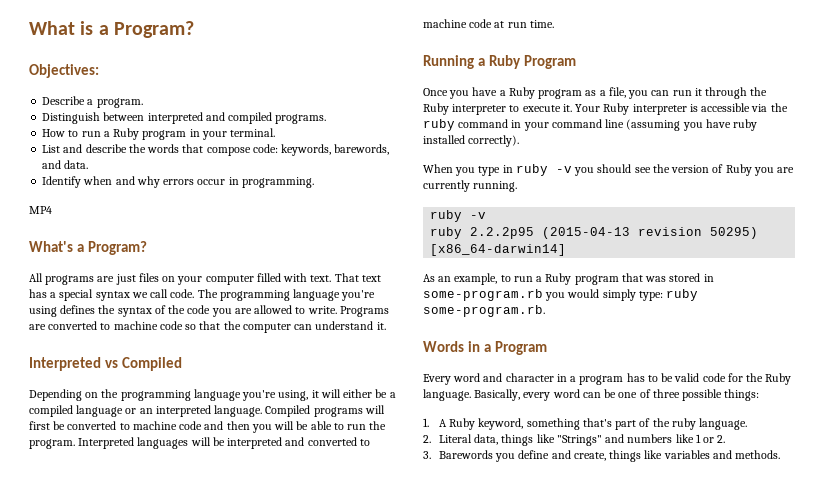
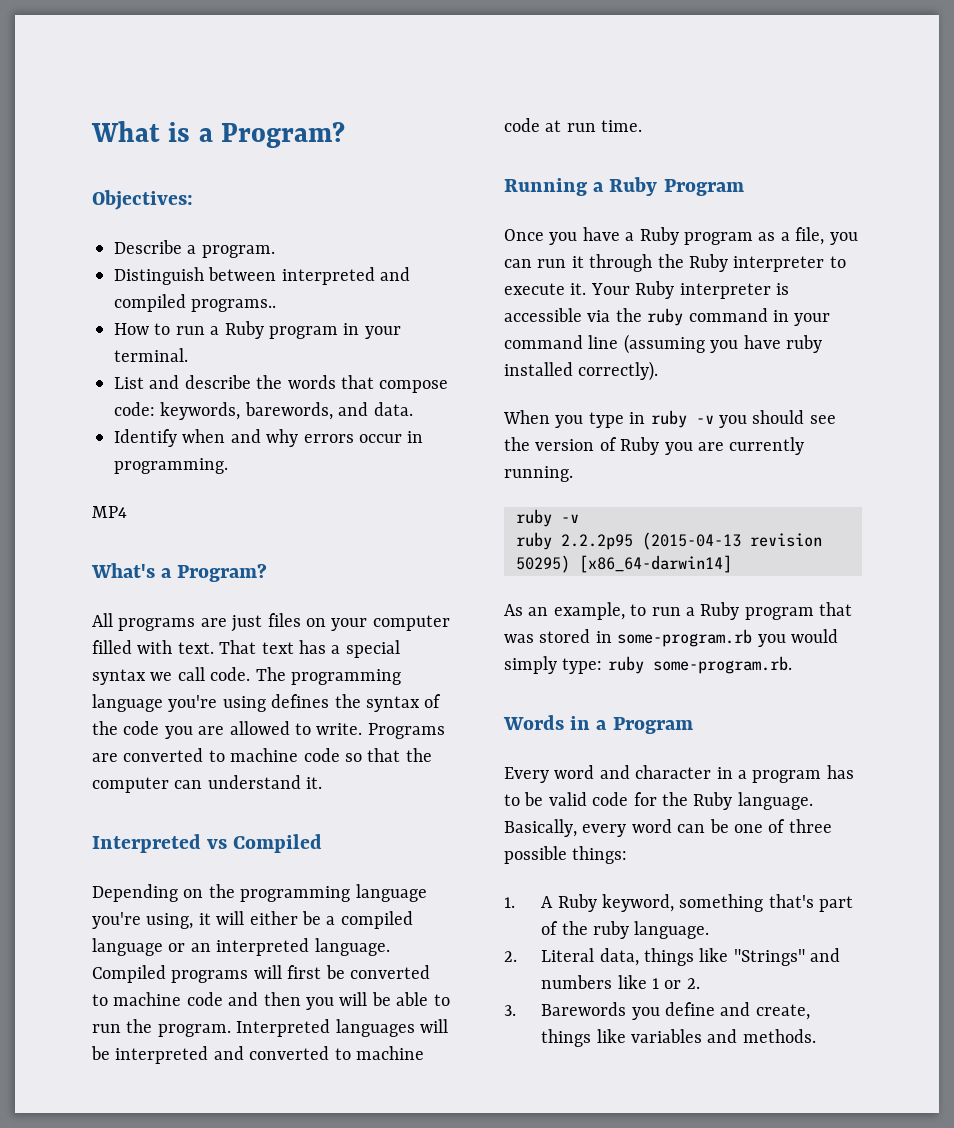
- Distinguish between interpreted and compiled programs.
+ Distinguish between interpreted and compiled programs..

